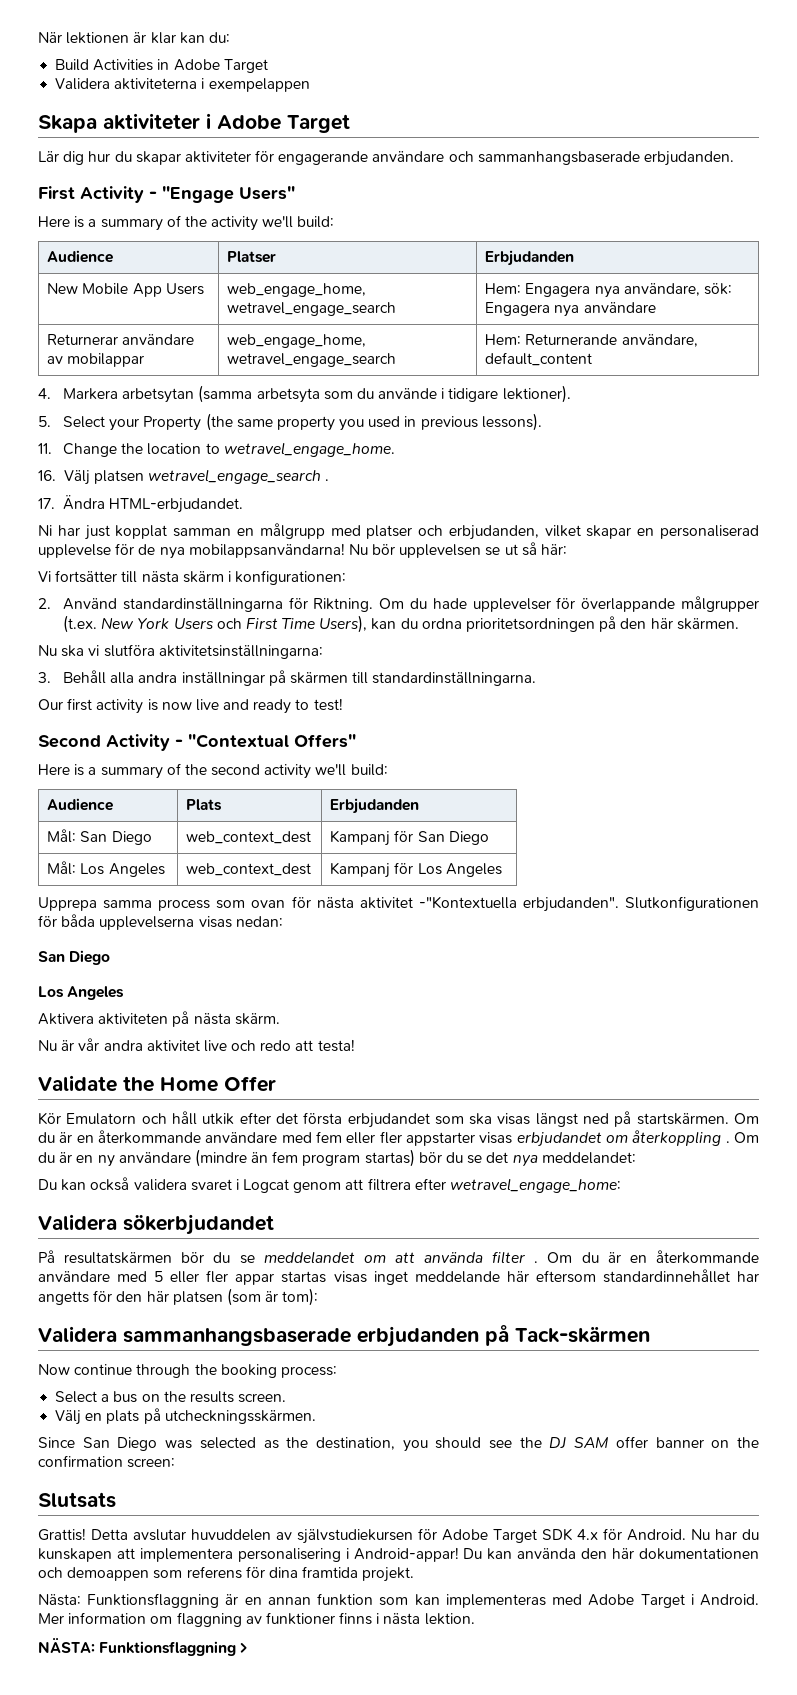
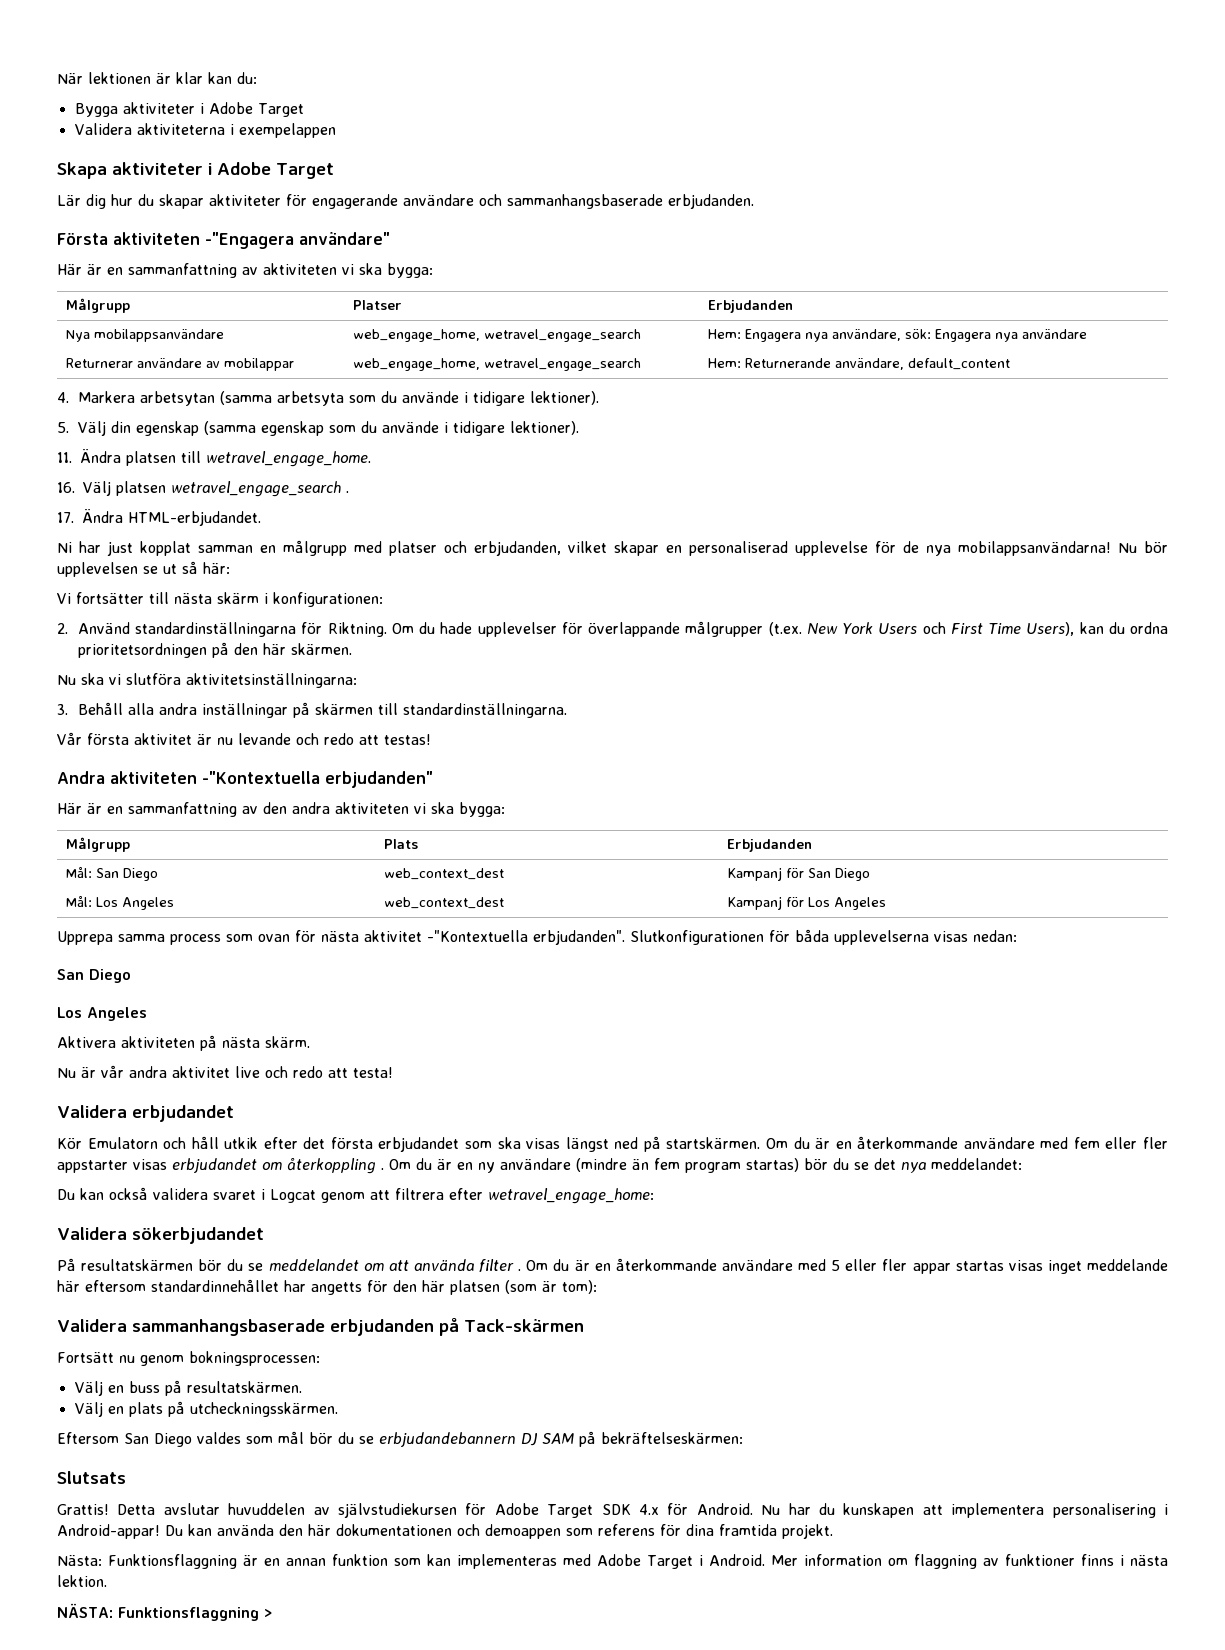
- Build Activities in Adobe Target
+ Bygga aktiviteter i Adobe Target
- First Activity - "Engage Users"
- Here is a summary of the activity we'll build:
- Audience | Platser | Erbjudanden
- New Mobile App Users | web_engage_home, wetravel_engage_search | Hem: Engagera nya användare, sök: Engagera nya användare
+ Första aktiviteten -"Engagera användare"
+ Här är en sammanfattning av aktiviteten vi ska bygga:
+ Målgrupp | Platser | Erbjudanden
+ Nya mobilappsanvändare | web_engage_home, wetravel_engage_search | Hem: Engagera nya användare, sök: Engagera nya användare
- 5. Select your Property (the same property you used in previous lessons).
- 11. Change the location to wetravel_engage_home.
+ 5. Välj din egenskap (samma egenskap som du använde i tidigare lektioner).
+ 11. Ändra platsen till wetravel_engage_home.
- Our first activity is now live and ready to test!
- Second Activity - "Contextual Offers"
- Here is a summary of the second activity we'll build:
- Audience | Plats | Erbjudanden
+ Vår första aktivitet är nu levande och redo att testas!
+ Andra aktiviteten -"Kontextuella erbjudanden"
+ Här är en sammanfattning av den andra aktiviteten vi ska bygga:
+ Målgrupp | Plats | Erbjudanden
- Validate the Home Offer
+ Validera erbjudandet
- Now continue through the booking process:
- Select a bus on the results screen.
+ Fortsätt nu genom bokningsprocessen:
+ Välj en buss på resultatskärmen.
- Since San Diego was selected as the destination, you should see the DJ SAM offer banner on the confirmation screen:
+ Eftersom San Diego valdes som mål bör du se erbjudandebannern DJ SAM på bekräftelseskärmen:

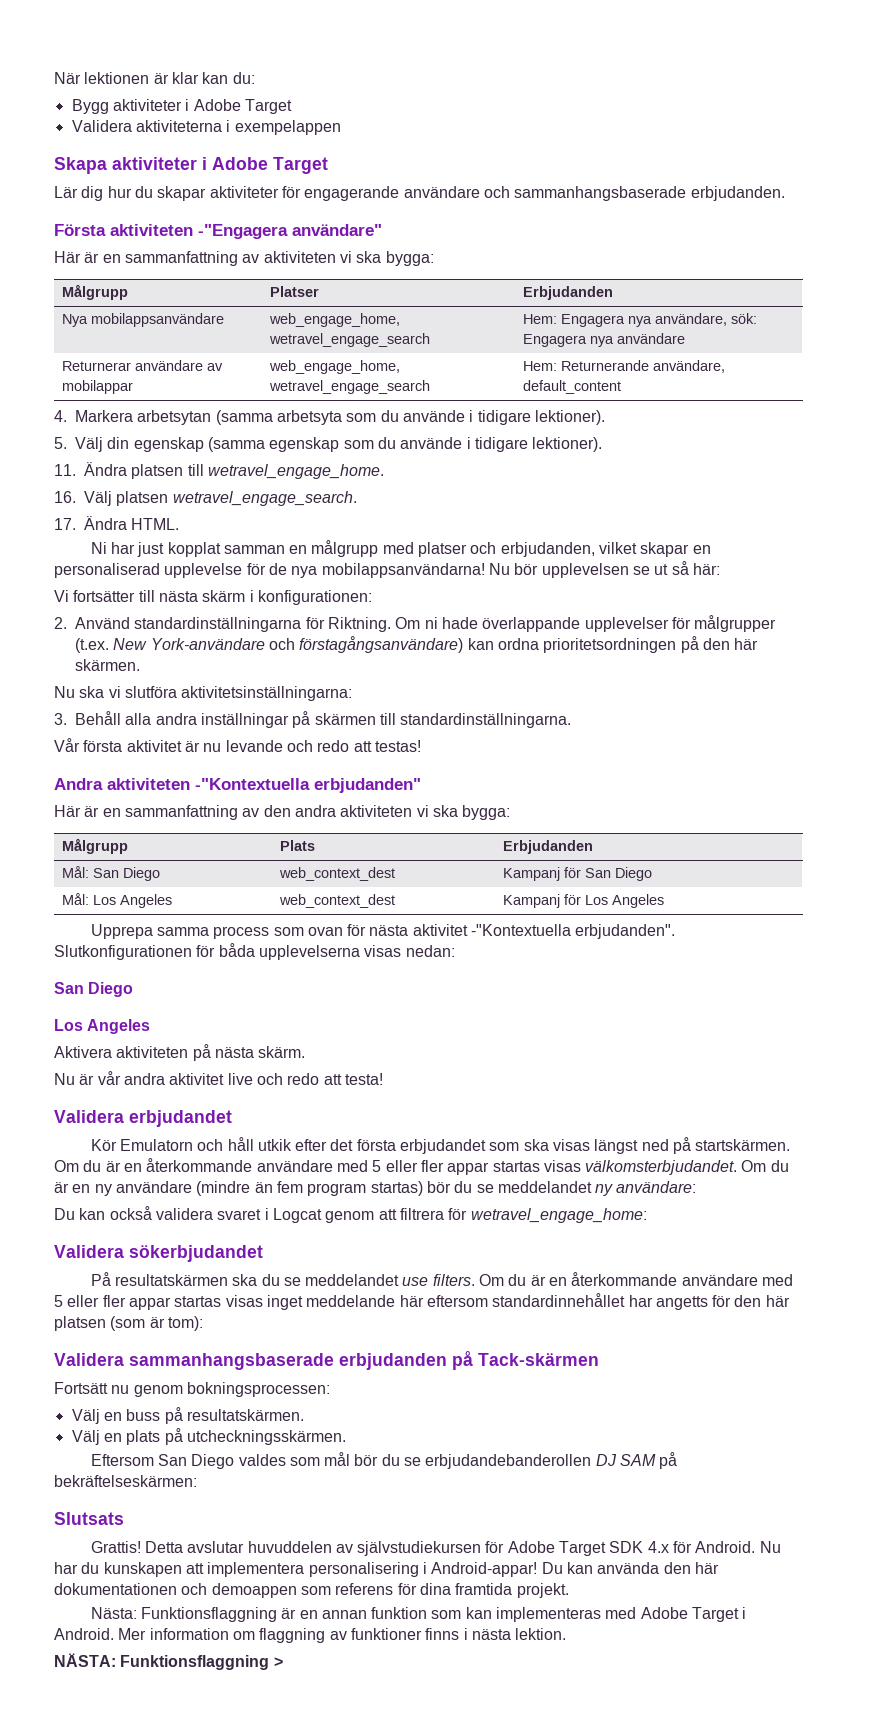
- Bygga aktiviteter i Adobe Target
+ Bygg aktiviteter i Adobe Target
- 16. Välj platsen wetravel_engage_search .
+ 16. Välj platsen wetravel_engage_search.
- 17. Ändra HTML-erbjudandet.
+ 17. Ändra HTML.
- Om du hade upplevelser för överlappande målgrupper (t.ex. New York Users och First Time Users), kan du ordna prioritetsordningen på den här skärmen.
+ Om ni hade överlappande upplevelser för målgrupper (t.ex. New York-användare och förstagångsanvändare) kan ordna prioritetsordningen på den här skärmen.
- Om du är en återkommande användare med fem eller fler appstarter visas erbjudandet om återkoppling .
+ Om du är en återkommande användare med 5 eller fler appar startas visas välkomsterbjudandet.
- Om du är en ny användare (mindre än fem program startas) bör du se det nya meddelandet:
+ Om du är en ny användare (mindre än fem program startas) bör du se meddelandet ny användare:
- Du kan också validera svaret i Logcat genom att filtrera efter wetravel_engage_home:
+ Du kan också validera svaret i Logcat genom att filtrera för wetravel_engage_home:
- På resultatskärmen bör du se meddelandet om att använda filter .
+ På resultatskärmen ska du se meddelandet use filters.
- Eftersom San Diego valdes som mål bör du se erbjudandebannern DJ SAM på bekräftelseskärmen:
+ Eftersom San Diego valdes som mål bör du se erbjudandebanderollen DJ SAM på bekräftelseskärmen:

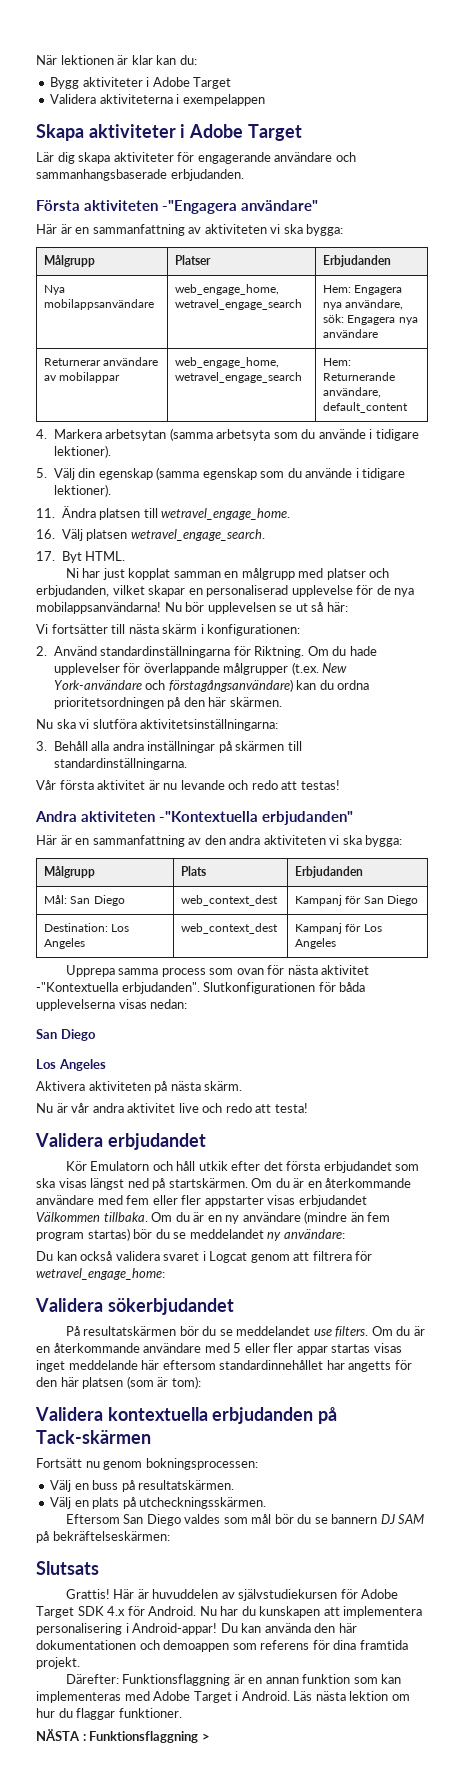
- Lär dig hur du skapar aktiviteter för engagerande användare och sammanhangsbaserade erbjudanden.
+ Lär dig skapa aktiviteter för engagerande användare och sammanhangsbaserade erbjudanden.
- 17. Ändra HTML.
+ 17. Byt HTML.
- Om ni hade överlappande upplevelser för målgrupper (t.ex. New York-användare och förstagångsanvändare) kan ordna prioritetsordningen på den här skärmen.
+ Om du hade upplevelser för överlappande målgrupper (t.ex. New York-användare och förstagångsanvändare) kan du ordna prioritetsordningen på den här skärmen.
- Mål: Los Angeles | web_context_dest | Kampanj för Los Angeles
+ Destination: Los Angeles | web_context_dest | Kampanj för Los Angeles
- Om du är en återkommande användare med 5 eller fler appar startas visas välkomsterbjudandet.
+ Om du är en återkommande användare med fem eller fler appstarter visas erbjudandet Välkommen tillbaka.
- På resultatskärmen ska du se meddelandet use filters.
+ På resultatskärmen bör du se meddelandet use filters.
- Validera sammanhangsbaserade erbjudanden på Tack-skärmen
+ Validera kontextuella erbjudanden på Tack-skärmen
- Eftersom San Diego valdes som mål bör du se erbjudandebanderollen DJ SAM på bekräftelseskärmen:
+ Eftersom San Diego valdes som mål bör du se bannern DJ SAM på bekräftelseskärmen:
- Detta avslutar huvuddelen av självstudiekursen för Adobe Target SDK 4.x för Android.
+ Här är huvuddelen av självstudiekursen för Adobe Target SDK 4.x för Android.
- Nästa: Funktionsflaggning är en annan funktion som kan implementeras med Adobe Target i Android.
+ Därefter: Funktionsflaggning är en annan funktion som kan implementeras med Adobe Target i Android.
- Mer information om flaggning av funktioner finns i nästa lektion.
- NÄSTA: Funktionsflaggning >
+ Läs nästa lektion om hur du flaggar funktioner.
+ NÄSTA : Funktionsflaggning >

